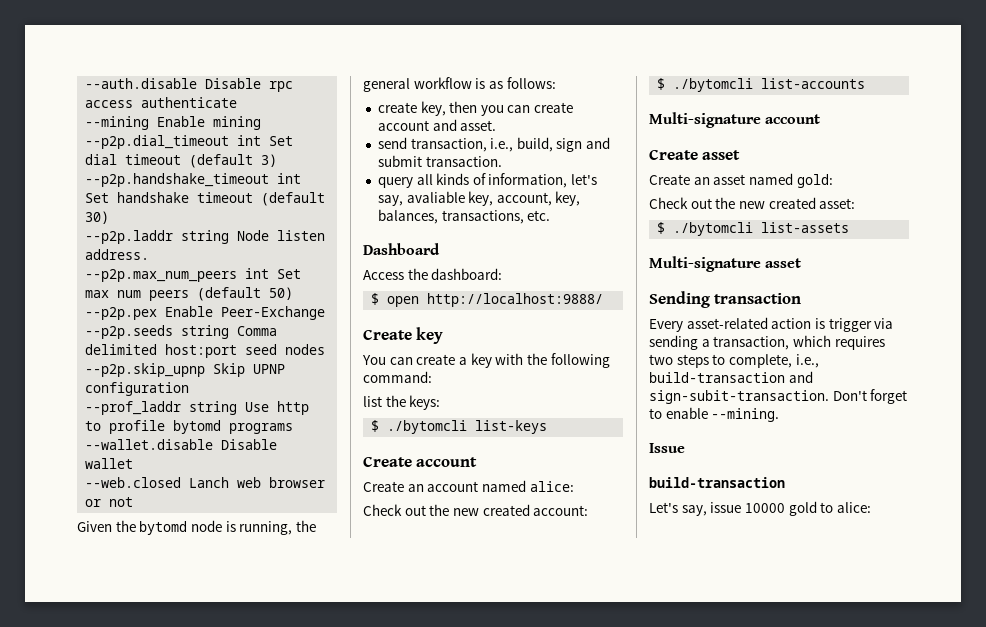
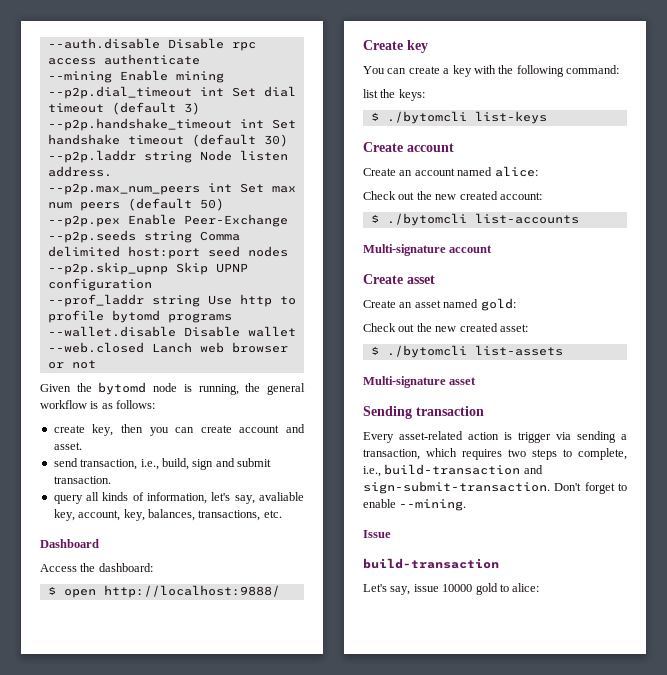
- Every asset-related action is trigger via sending a transaction, which requires two steps to complete, i.e., build-transaction and sign-subit-transaction.
+ Every asset-related action is trigger via sending a transaction, which requires two steps to complete, i.e., build-transaction and sign-submit-transaction.

